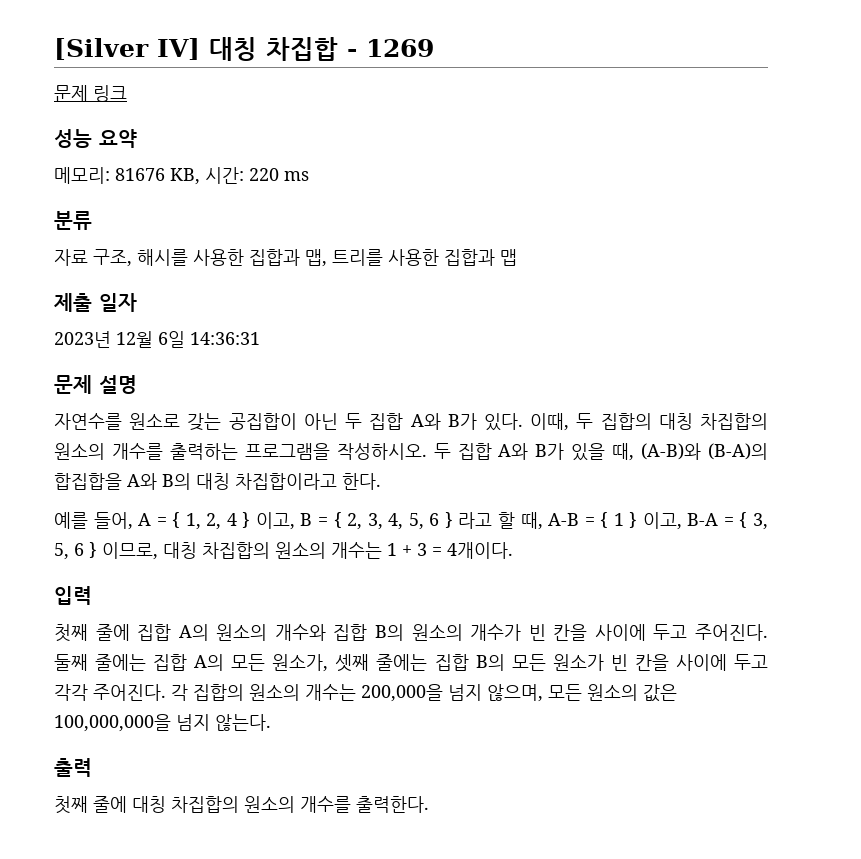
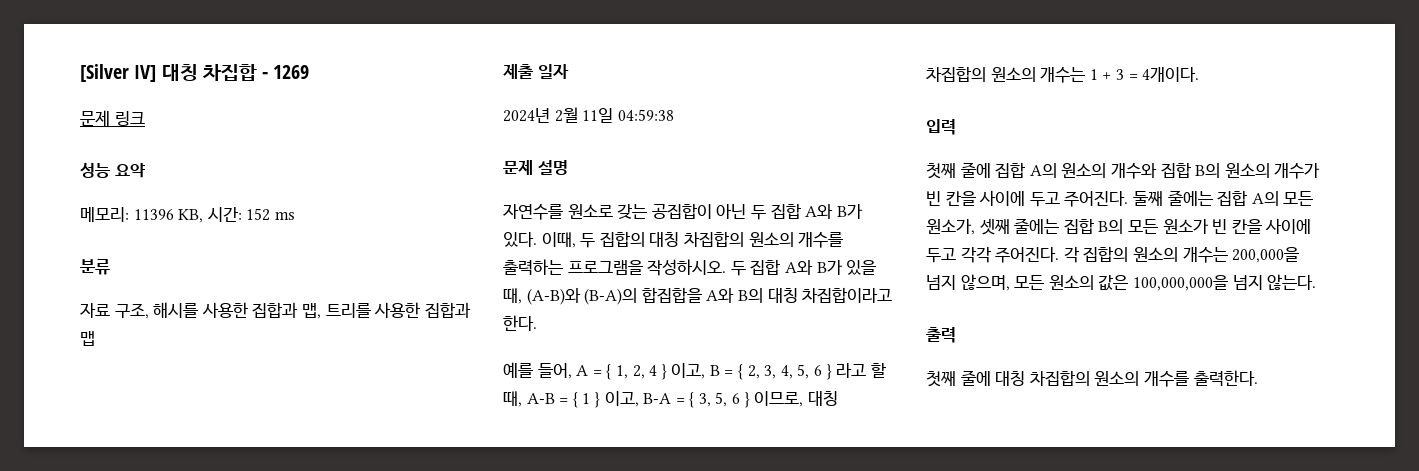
- 메모리: 81676 KB, 시간: 220 ms
+ 메모리: 11396 KB, 시간: 152 ms
- 2023년 12월 6일 14:36:31
+ 2024년 2월 11일 04:59:38

